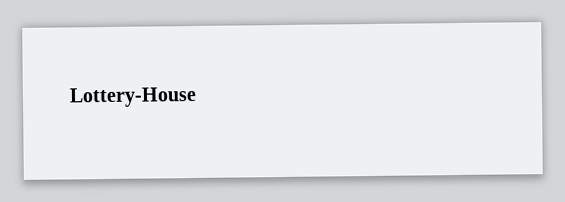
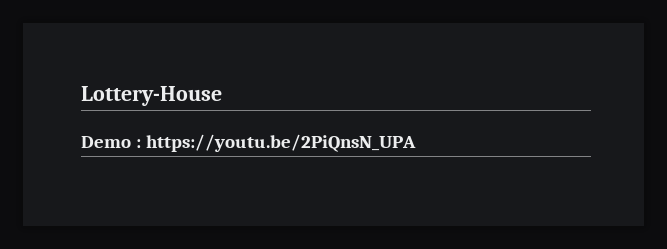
+ Demo : https://youtu.be/2PiQnsN_UPA

